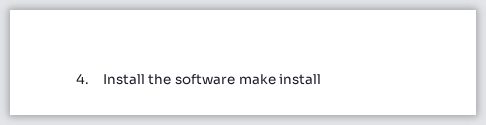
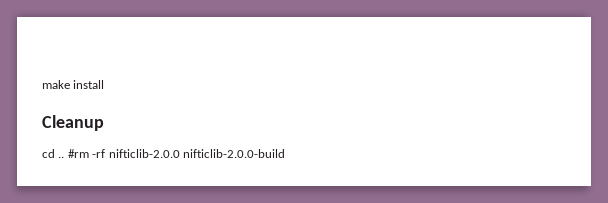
- 4. Install the software make install
+ make install
+ Cleanup
+ cd .. #rm -rf nifticlib-2.0.0 nifticlib-2.0.0-build

